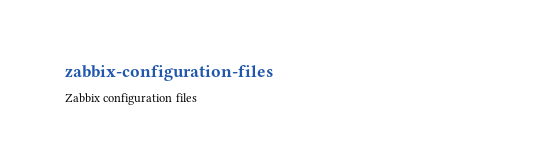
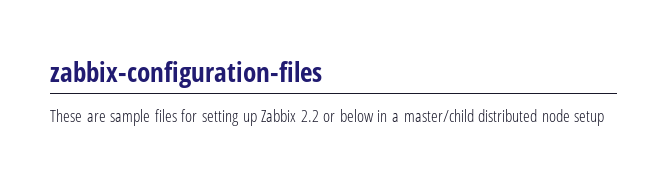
- Zabbix configuration files
+ These are sample files for setting up Zabbix 2.2 or below in a master/child distributed node setup

